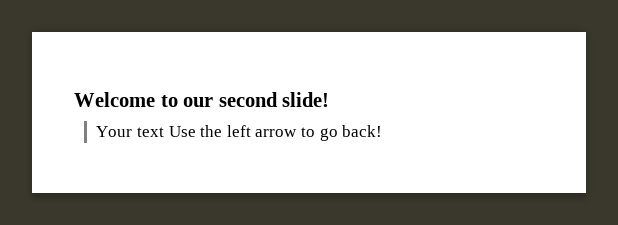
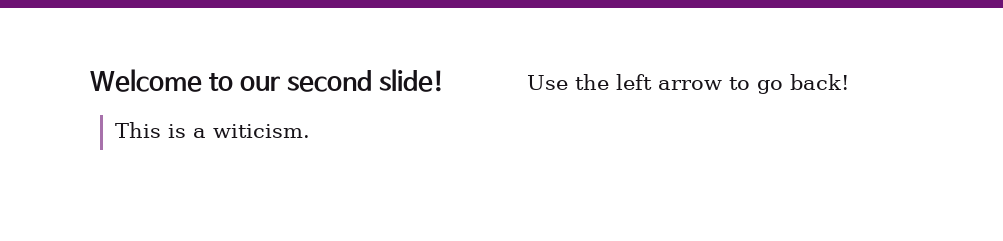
- Your text Use the left arrow to go back!
+ This is a witicism.
+ Use the left arrow to go back!

